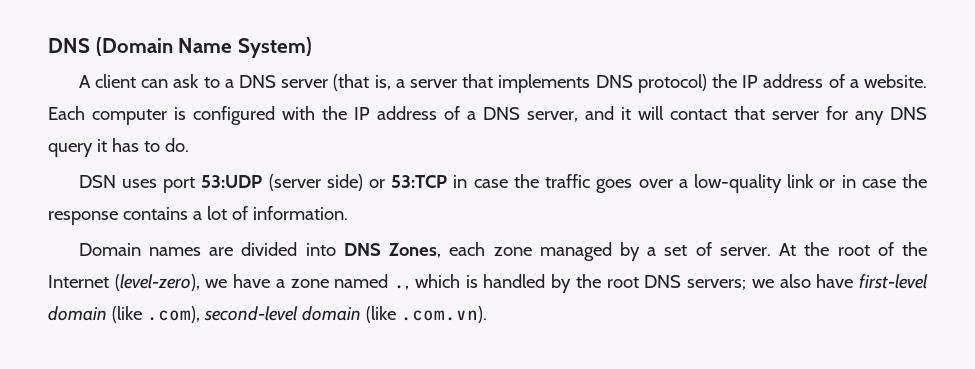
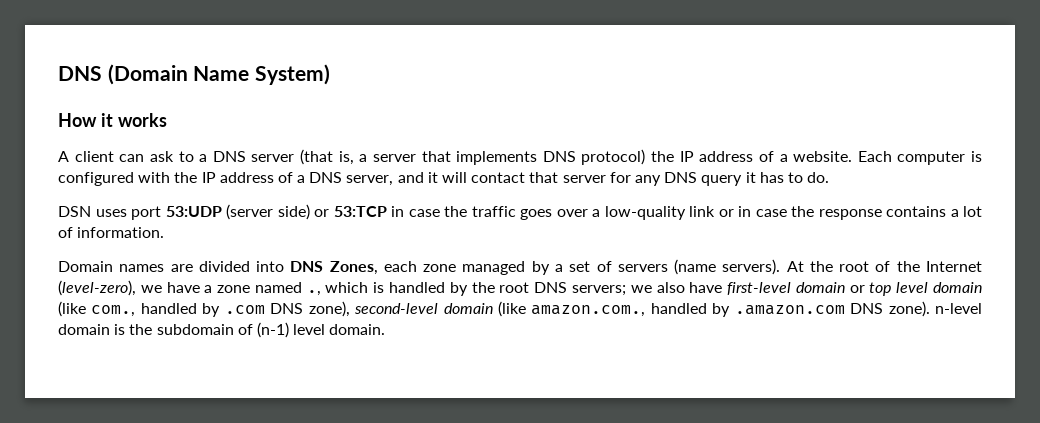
+ How it works
- Domain names are divided into DNS Zones, each zone managed by a set of server.
+ Domain names are divided into DNS Zones, each zone managed by a set of servers (name servers).
- At the root of the Internet (level-zero), we have a zone named ., which is handled by the root DNS servers; we also have first-level domain (like .com), second-level domain (like .com.vn).
+ At the root of the Internet (level-zero), we have a zone named ., which is handled by the root DNS servers; we also have first-level domain or top level domain (like com., handled by .com DNS zone), second-level domain (like amazon.com., handled by .amazon.com DNS zone). n-level domain is the subdomain of (n-1) level domain.

